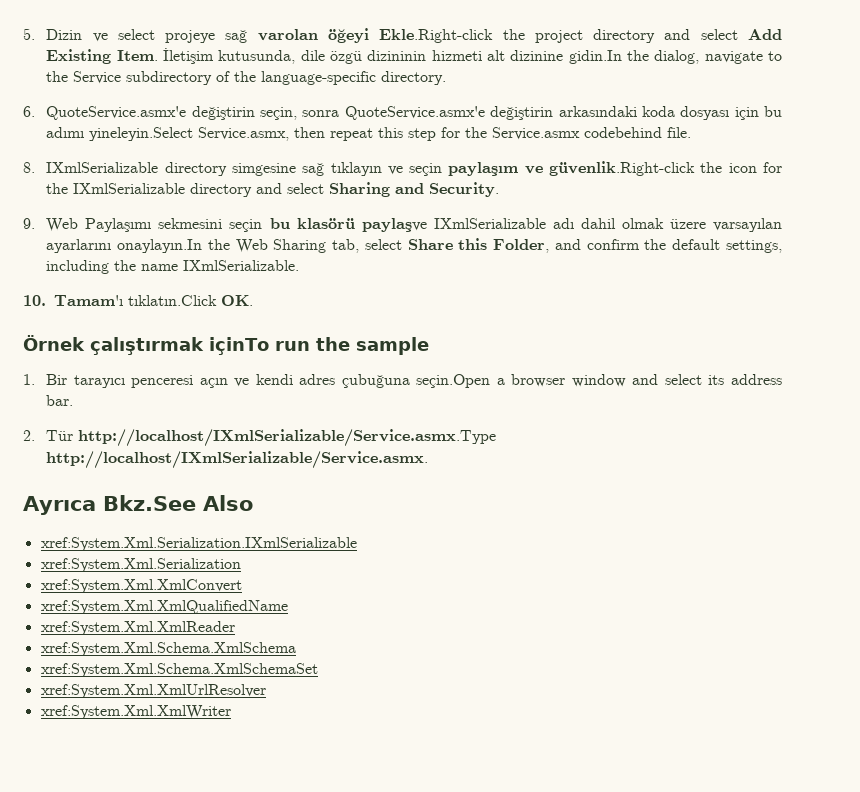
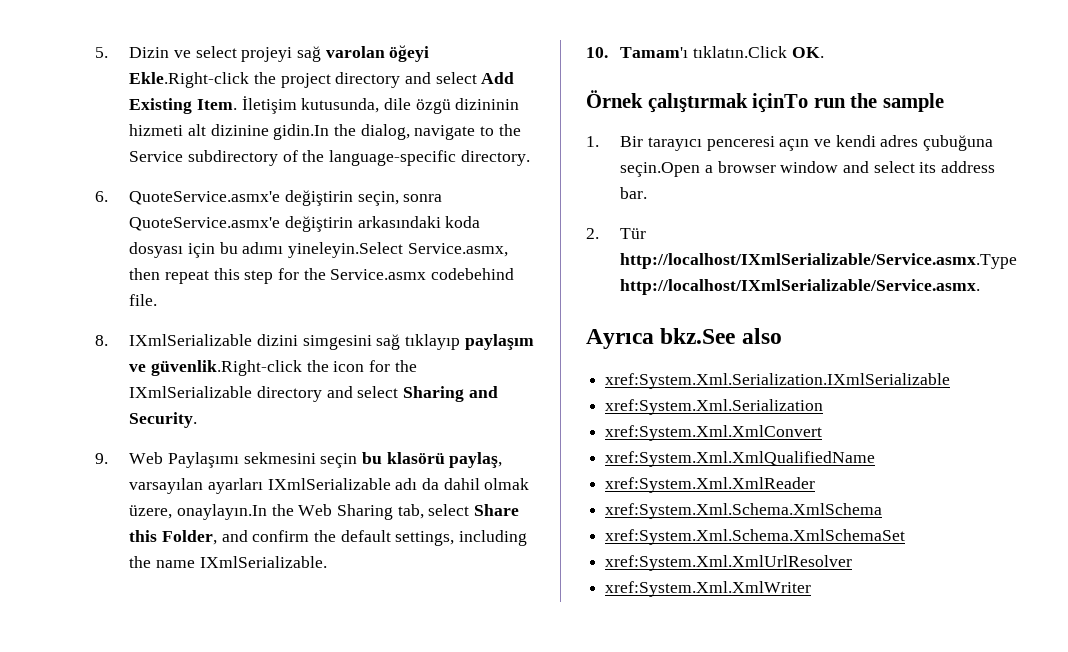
- 5. Dizin ve select projeye sağ varolan öğeyi Ekle.Right-click the project directory and select Add Existing Item.
+ 5. Dizin ve select projeyi sağ varolan öğeyi Ekle.Right-click the project directory and select Add Existing Item.
- 8. IXmlSerializable directory simgesine sağ tıklayın ve seçin paylaşım ve güvenlik.Right-click the icon for the IXmlSerializable directory and select Sharing and Security.
+ 8. IXmlSerializable dizini simgesini sağ tıklayıp paylaşım ve güvenlik.Right-click the icon for the IXmlSerializable directory and select Sharing and Security.
- 9. Web Paylaşımı sekmesini seçin bu klasörü paylaşve IXmlSerializable adı dahil olmak üzere varsayılan ayarlarını onaylayın.In the Web Sharing tab, select Share this Folder, and confirm the default settings, including the name IXmlSerializable.
+ 9. Web Paylaşımı sekmesini seçin bu klasörü paylaş, varsayılan ayarları IXmlSerializable adı da dahil olmak üzere, onaylayın.In the Web Sharing tab, select Share this Folder, and confirm the default settings, including the name IXmlSerializable.
- Ayrıca Bkz.See Also
+ Ayrıca bkz.See also

